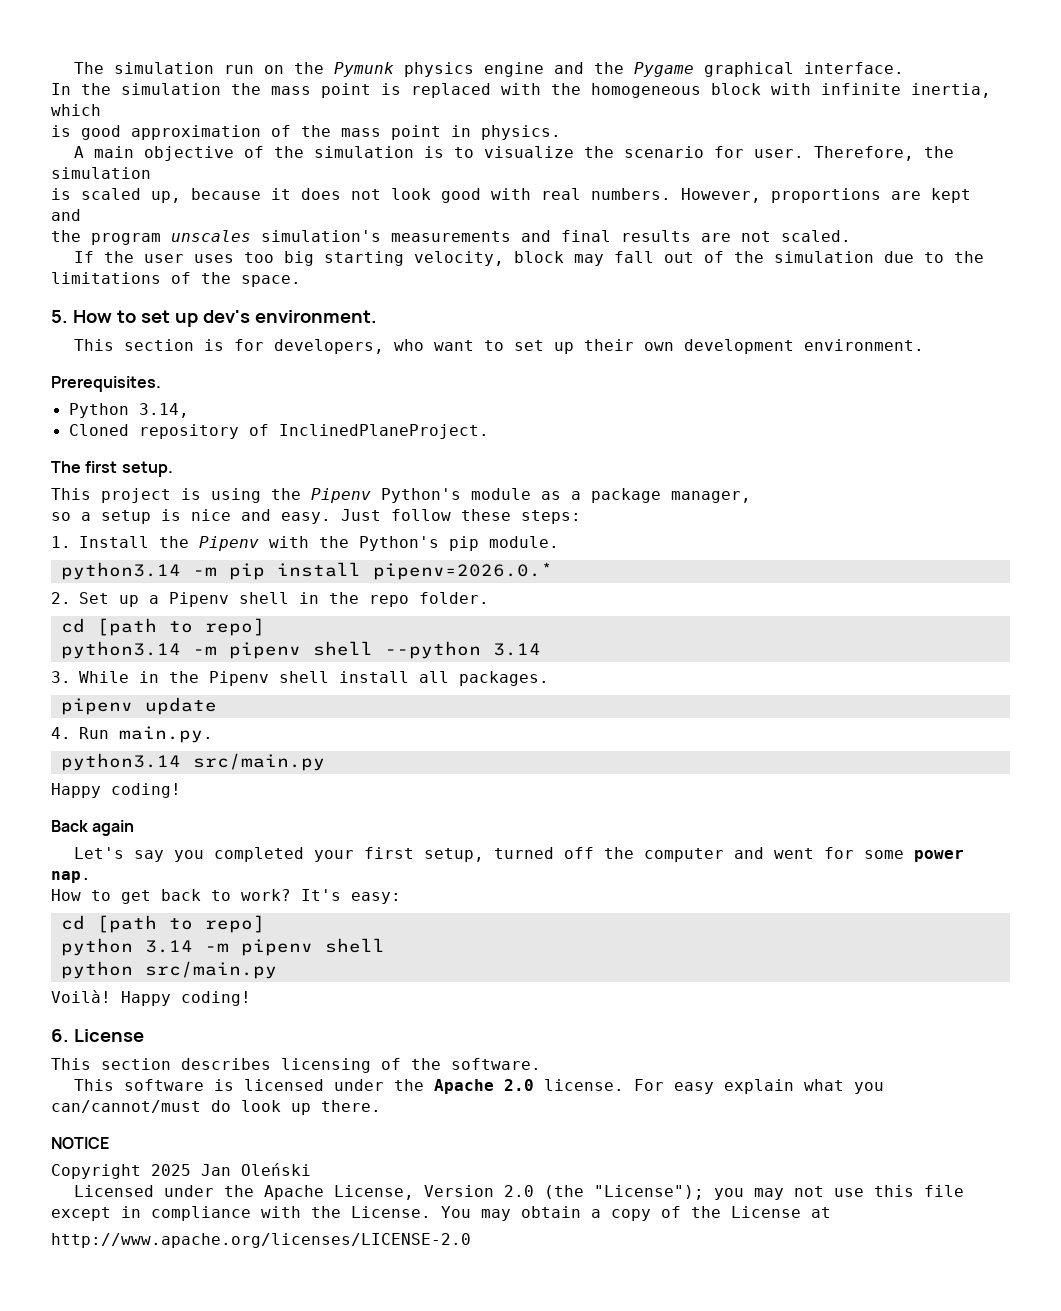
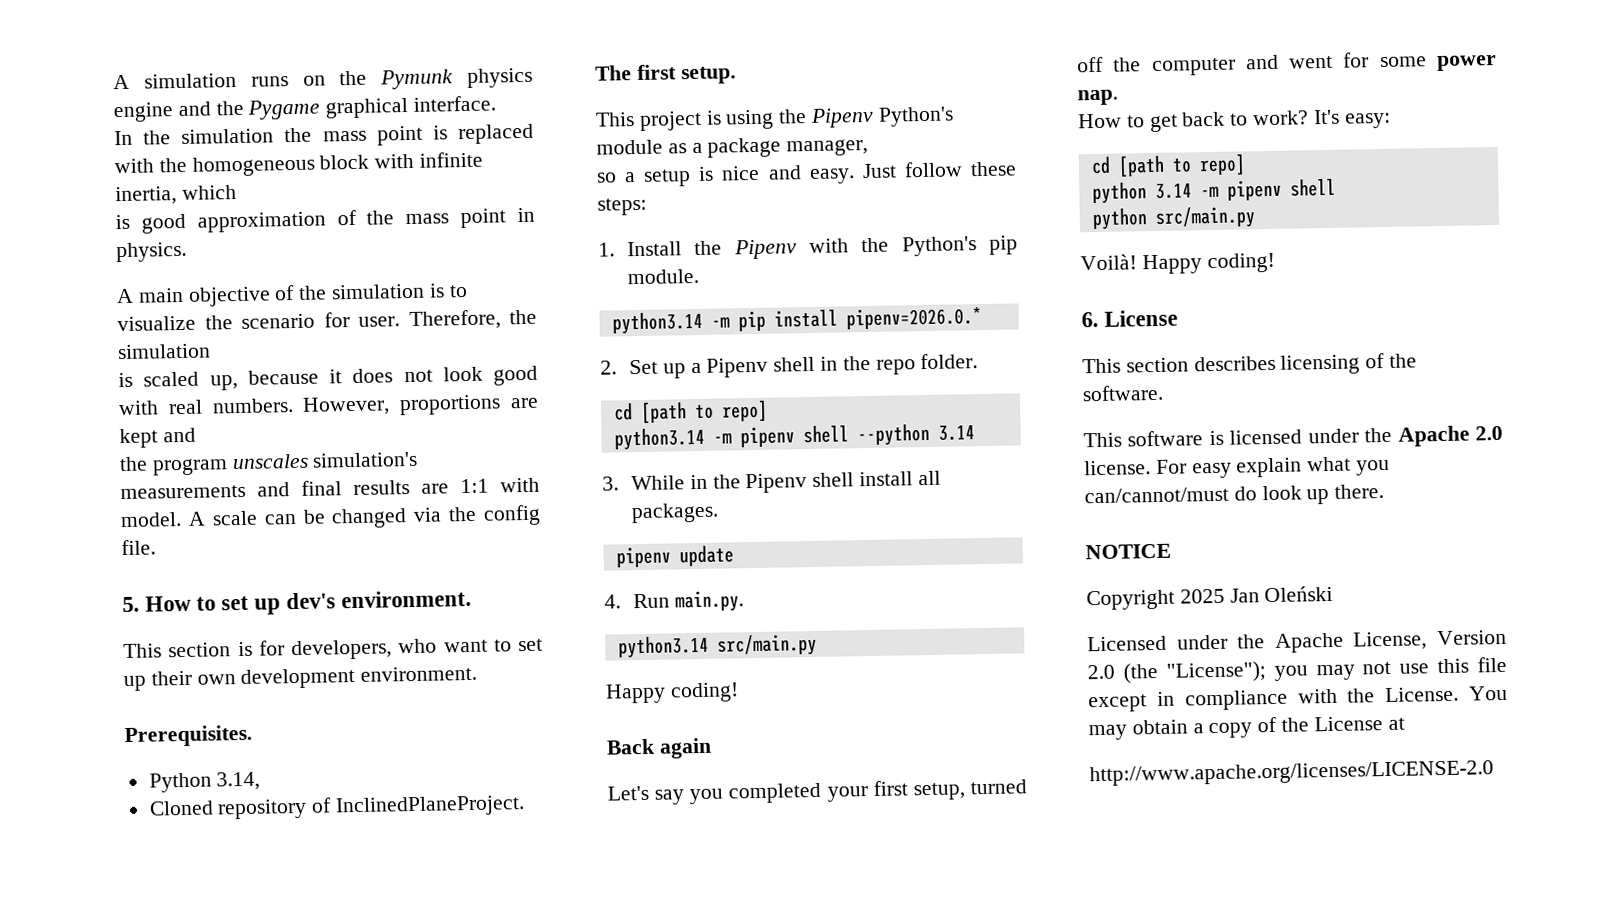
- The simulation run on the Pymunk physics engine and the Pygame graphical interface.
+ A simulation runs on the Pymunk physics engine and the Pygame graphical interface.
- the program unscales simulation's measurements and final results are not scaled.
- If the user uses too big starting velocity, block may fall out of the simulation due to the limitations of the space.
+ the program unscales simulation's measurements and final results are 1:1 with model. A scale can be changed via the config file.

